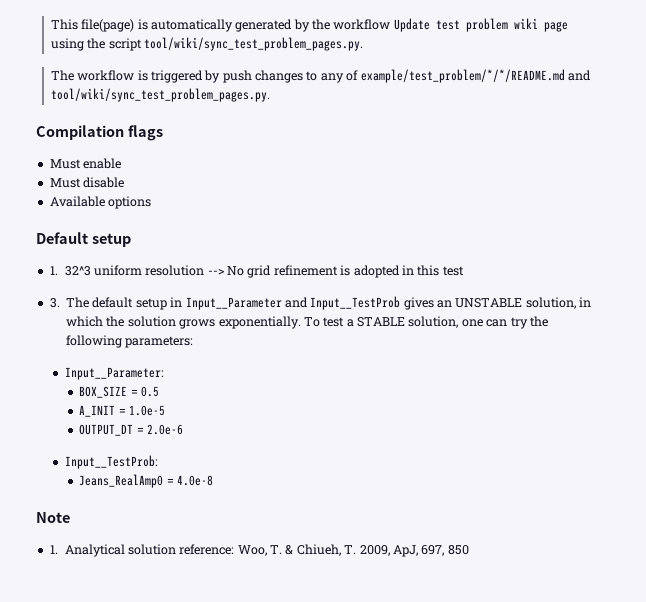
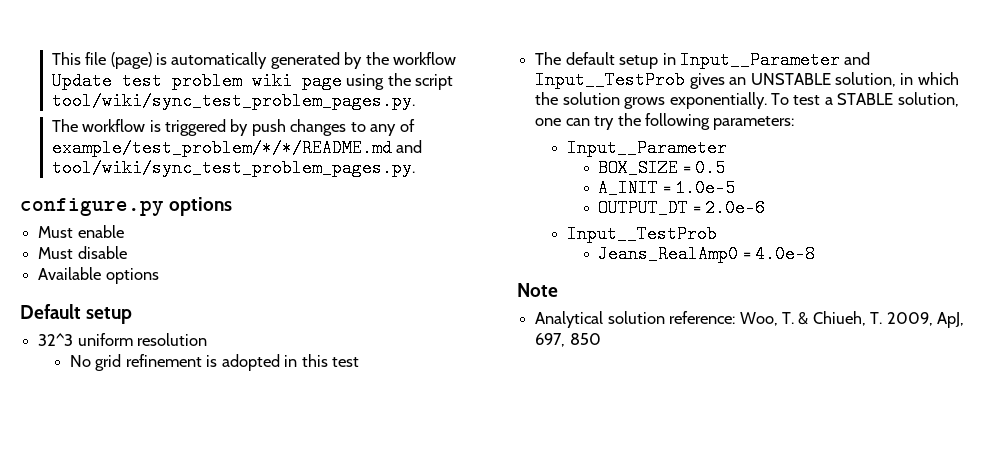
- This file(page) is automatically generated by the workflow Update test problem wiki page using the script tool/wiki/sync_test_problem_pages.py.
+ This file (page) is automatically generated by the workflow Update test problem wiki page using the script tool/wiki/sync_test_problem_pages.py.
- Compilation flags
+ configure.py options
- 1. 32^3 uniform resolution --> No grid refinement is adopted in this test
+ 32^3 uniform resolution
+ No grid refinement is adopted in this test
- 3. The default setup in Input__Parameter and Input__TestProb gives an UNSTABLE solution, in which the solution grows exponentially.
+ The default setup in Input__Parameter and Input__TestProb gives an UNSTABLE solution, in which the solution grows exponentially.
  To test a STABLE solution, one can try the following parameters:
- Input__Parameter:
+ Input__Parameter
  OUTPUT_DT = 2.0e-6
- Input__TestProb:
+ Input__TestProb
- 1. Analytical solution reference: Woo, T. & Chiueh, T. 2009, ApJ, 697, 850
+ Analytical solution reference: Woo, T. & Chiueh, T. 2009, ApJ, 697, 850

